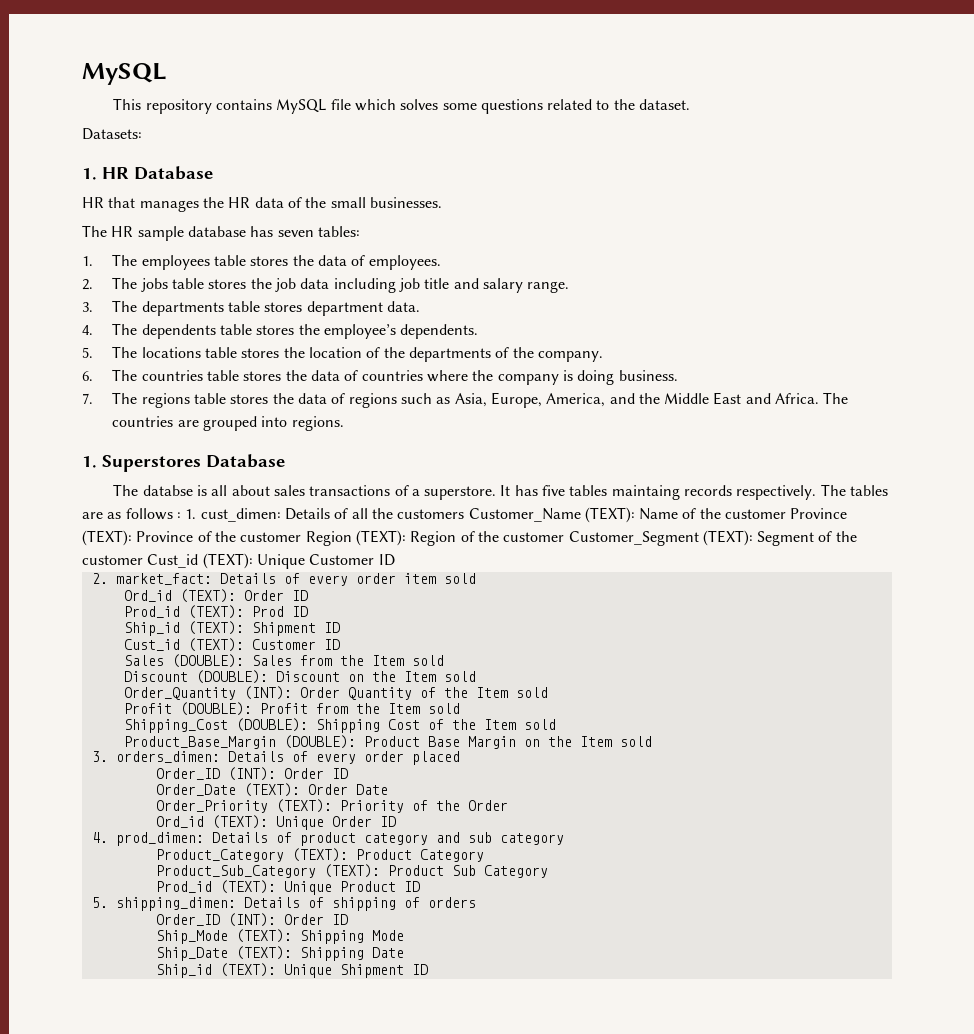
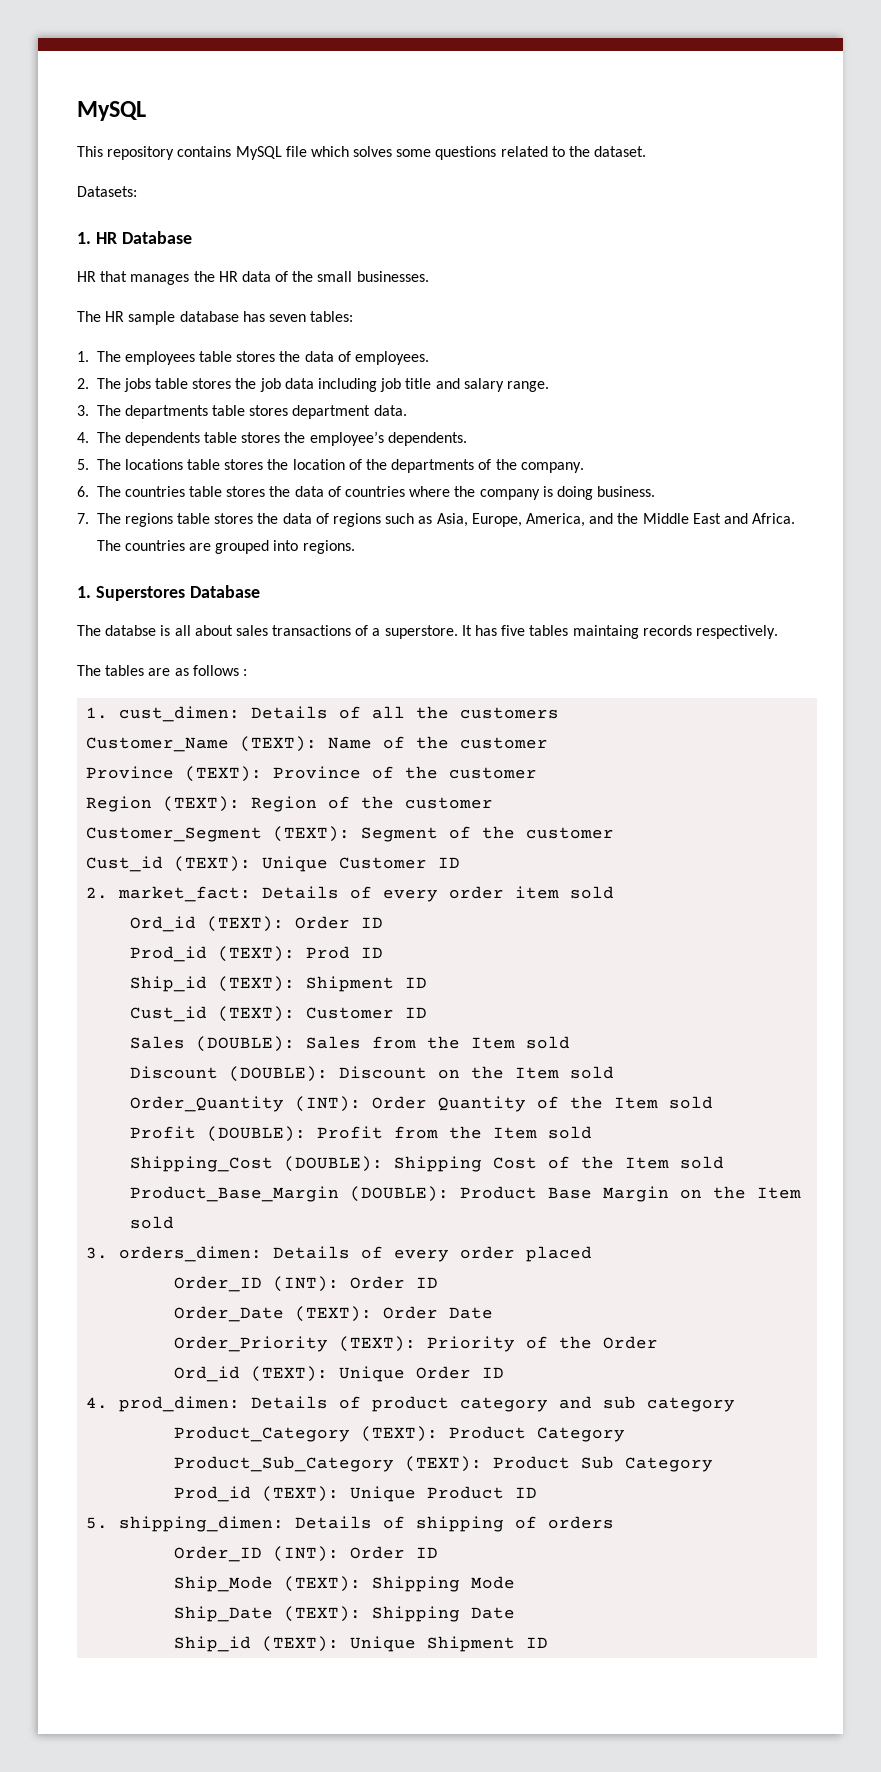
- It has five tables maintaing records respectively. The tables are as follows : 1. cust_dimen: Details of all the customers Customer_Name (TEXT): Name of the customer Province (TEXT): Province of the customer Region (TEXT): Region of the customer Customer_Segment (TEXT): Segment of the customer Cust_id (TEXT): Unique Customer ID
+ It has five tables maintaing records respectively.
+ The tables are as follows :
+ 1. cust_dimen: Details of all the customers
+ Customer_Name (TEXT): Name of the customer
+ Province (TEXT): Province of the customer
+ Region (TEXT): Region of the customer
+ Customer_Segment (TEXT): Segment of the customer
+ Cust_id (TEXT): Unique Customer ID

